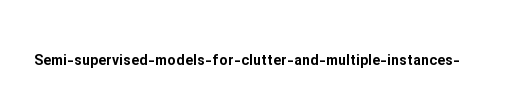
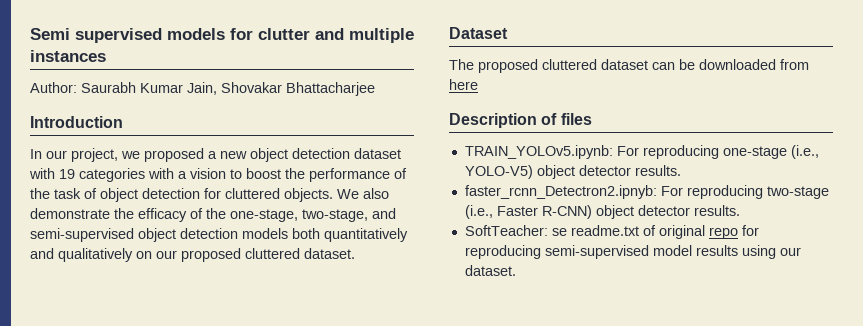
- Semi-supervised-models-for-clutter-and-multiple-instances-
+ Semi supervised models for clutter and multiple instances
+ Author: Saurabh Kumar Jain, Shovakar Bhattacharjee
+ Introduction
+ In our project, we proposed a new object detection dataset with 19 categories with a vision to boost the performance of the task of object detection for cluttered objects. We also demonstrate the efficacy of the one-stage, two-stage, and semi-supervised object detection models both quantitatively and qualitatively on our proposed cluttered dataset.
+ Dataset
+ The proposed cluttered dataset can be downloaded from here
+ Description of files
+ TRAIN_YOLOv5.ipynb: For reproducing one-stage (i.e., YOLO-V5) object detector results.
+ faster_rcnn_Detectron2.ipnyb: For reproducing two-stage (i.e., Faster R-CNN) object detector results.
+ SoftTeacher: se readme.txt of original repo for reproducing semi-supervised model results using our dataset.

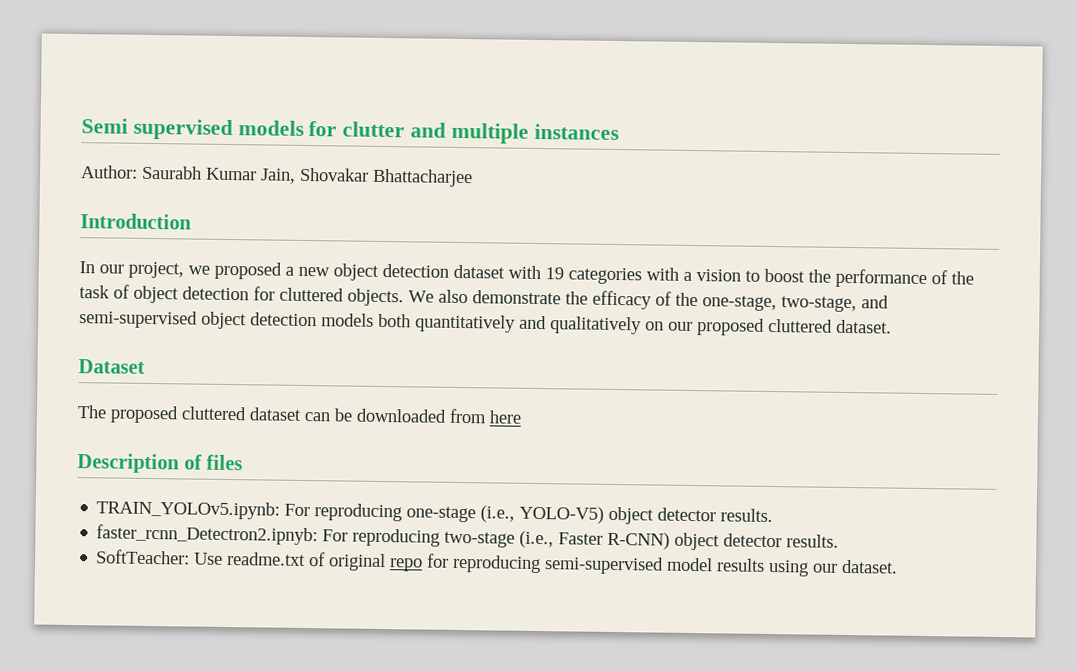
- SoftTeacher: se readme.txt of original repo for reproducing semi-supervised model results using our dataset.
+ SoftTeacher: Use readme.txt of original repo for reproducing semi-supervised model results using our dataset.

